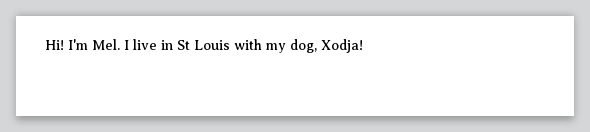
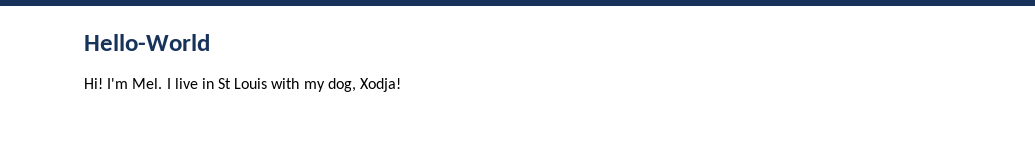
+ Hello-World

